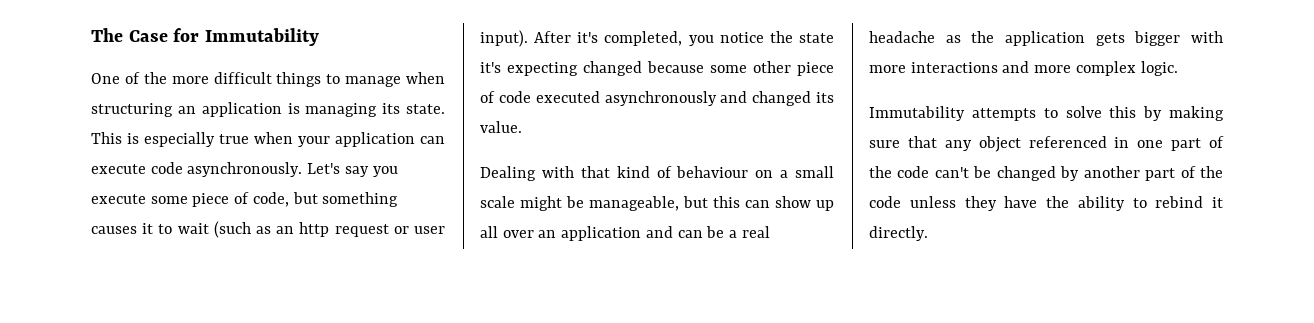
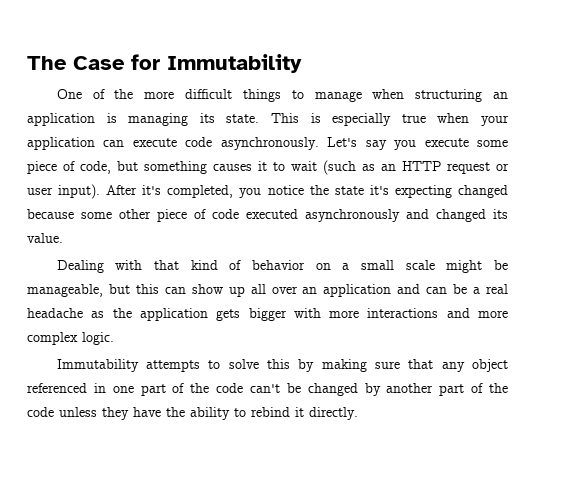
- Let's say you execute some piece of code, but something causes it to wait (such as an http request or user input).
+ Let's say you execute some piece of code, but something causes it to wait (such as an HTTP request or user input).
- Dealing with that kind of behaviour on a small scale might be manageable, but this can show up all over an application and can be a real headache as the application gets bigger with more interactions and more complex logic.
+ Dealing with that kind of behavior on a small scale might be manageable, but this can show up all over an application and can be a real headache as the application gets bigger with more interactions and more complex logic.

